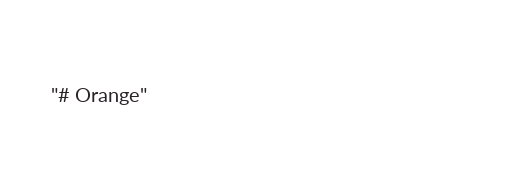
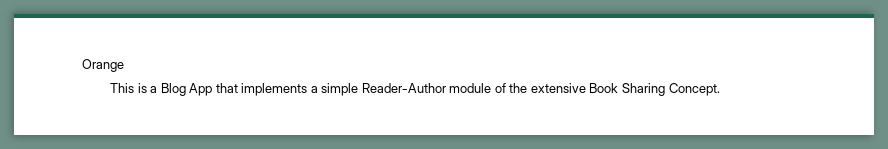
- "# Orange"
+ Orange
+ This is a Blog App that implements a simple Reader-Author module of the extensive Book Sharing Concept.

